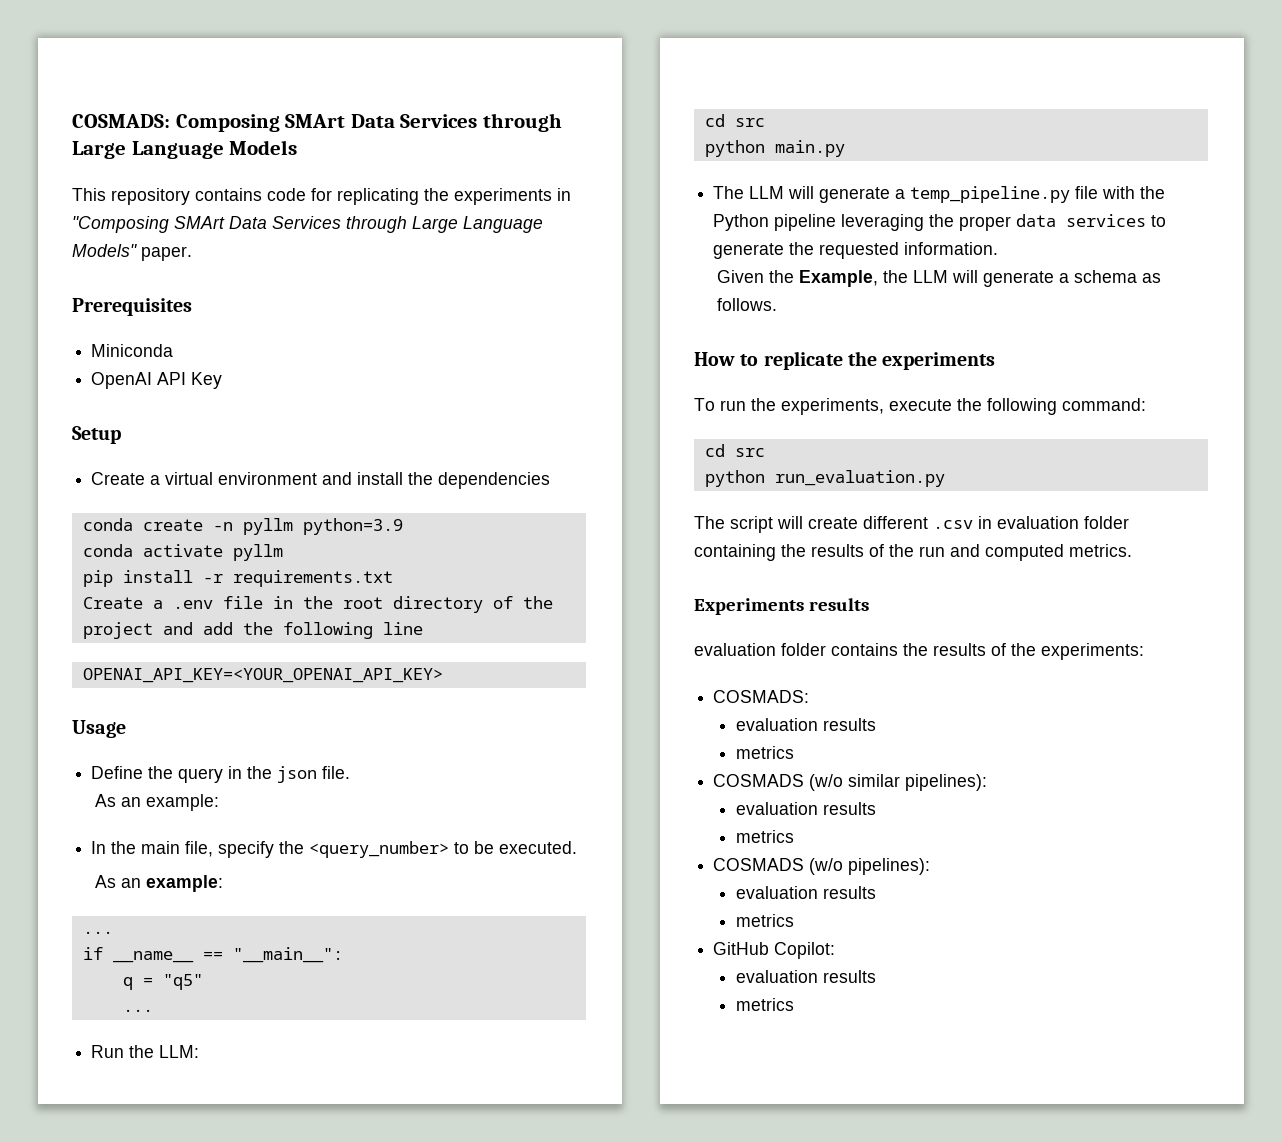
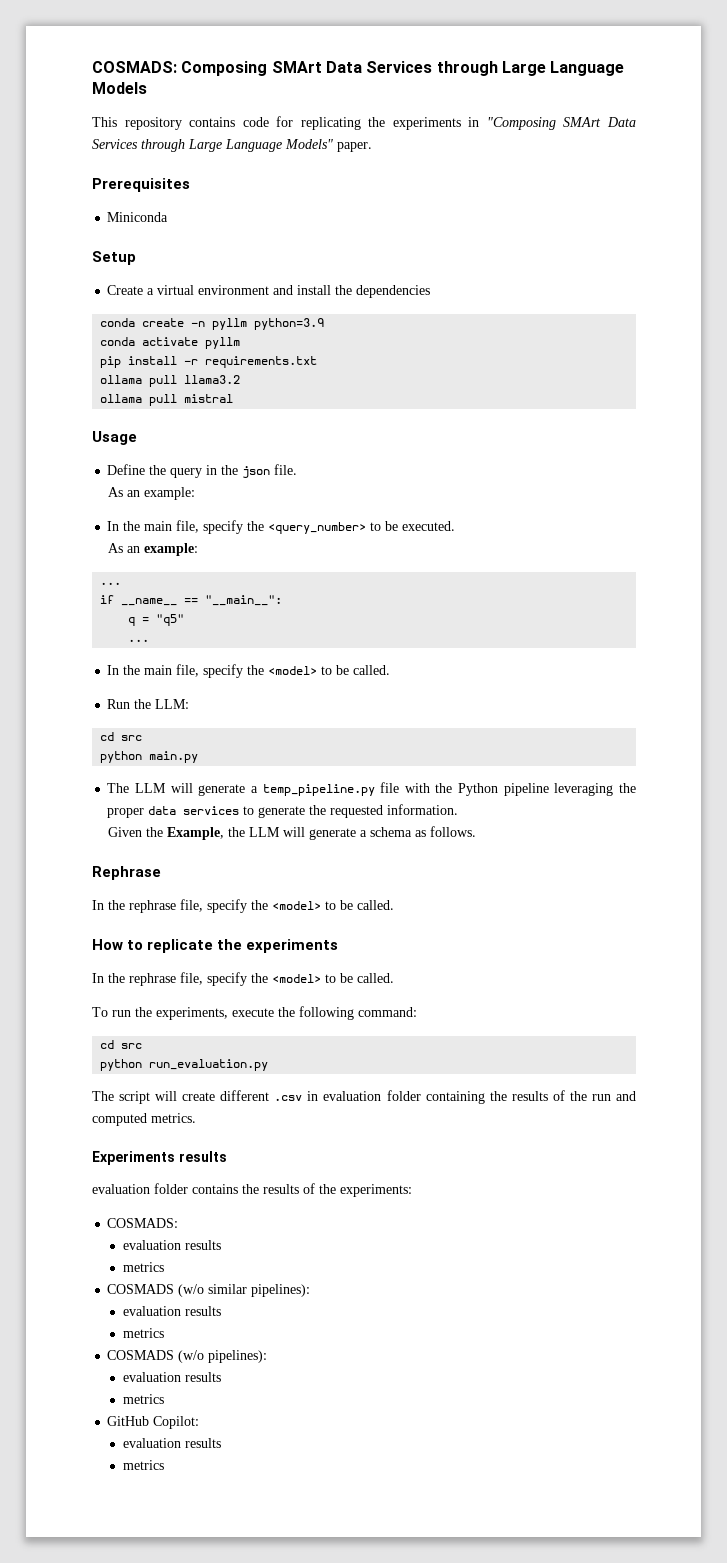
- OpenAI API Key
- Create a .env file in the root directory of the project and add the following line
- OPENAI_API_KEY=<YOUR_OPENAI_API_KEY>
+ ollama pull llama3.2
+ ollama pull mistral
+ In the main file, specify the <model> to be called.
+ Rephrase
+ In the rephrase file, specify the <model> to be called.
  How to replicate the experiments
+ In the rephrase file, specify the <model> to be called.

